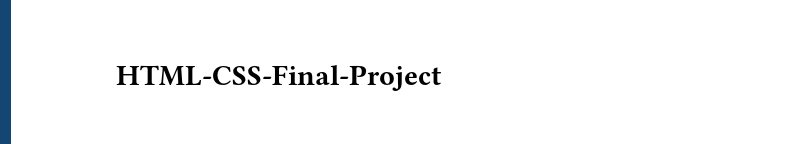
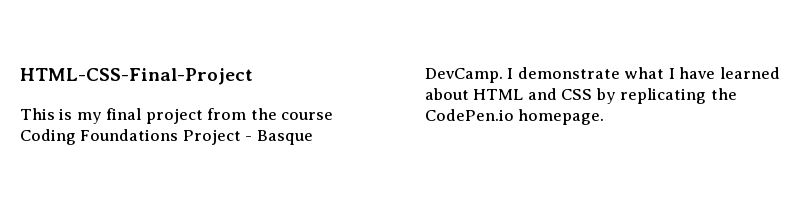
+ This is my final project from the course Coding Foundations Project - Basque DevCamp. I demonstrate what I have learned about HTML and CSS by replicating the CodePen.io homepage.

